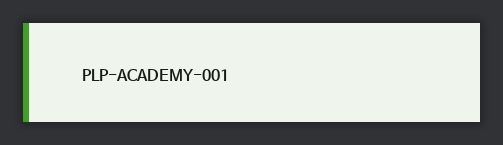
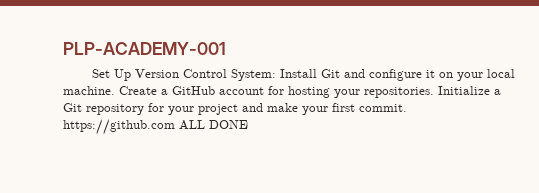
+ Set Up Version Control System: Install Git and configure it on your local machine. Create a GitHub account for hosting your repositories. Initialize a Git repository for your project and make your first commit. https://github.com ALL DONE

